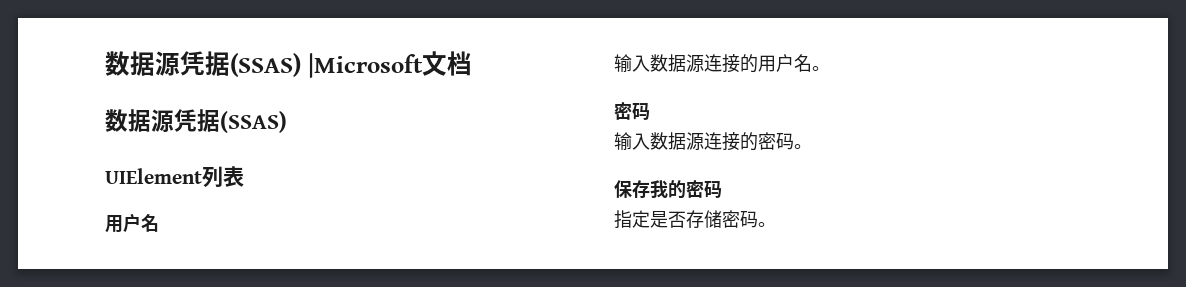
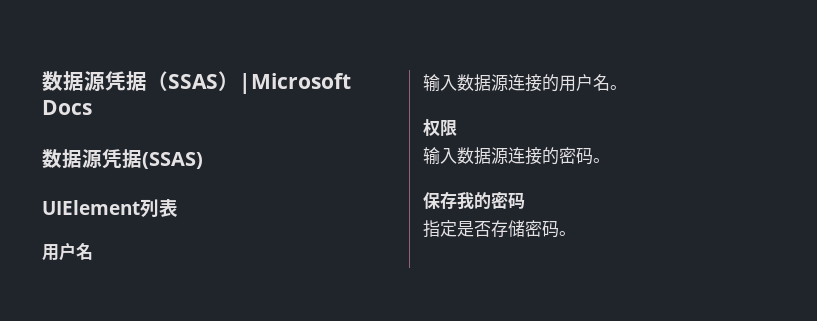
- 数据源凭据(SSAS) |Microsoft文档
+ 数据源凭据（SSAS）|Microsoft Docs
  输入数据源连接的用户名。
- 密码
+ 权限

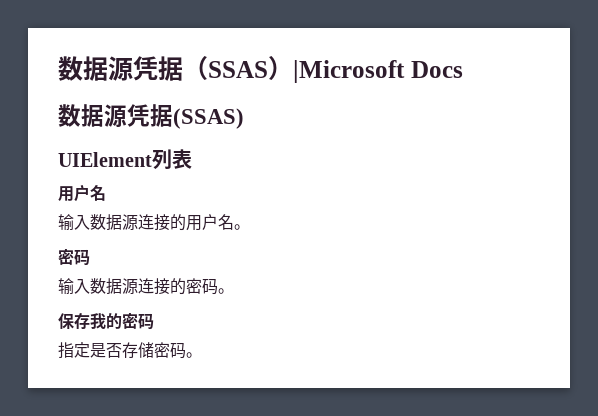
  输入数据源连接的用户名。
- 权限
+ 密码

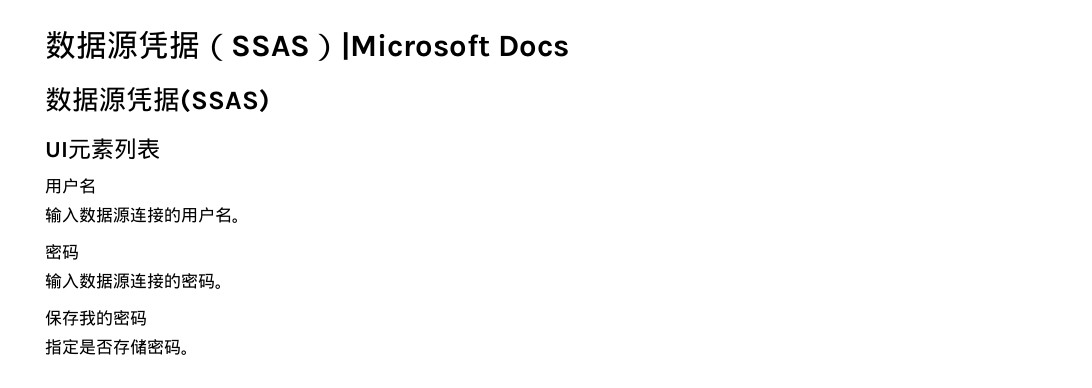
- UIElement列表
+ UI元素列表

